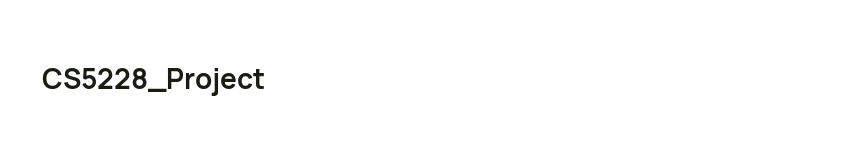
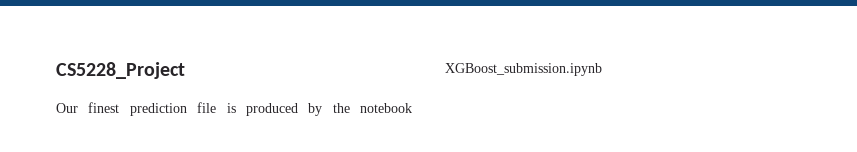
+ Our finest prediction file is produced by the notebook XGBoost_submission.ipynb

